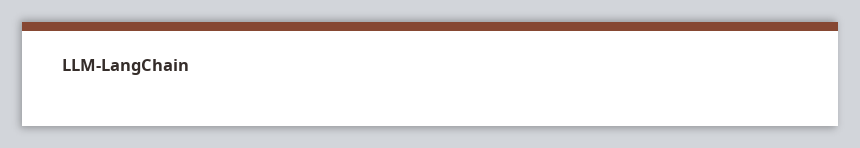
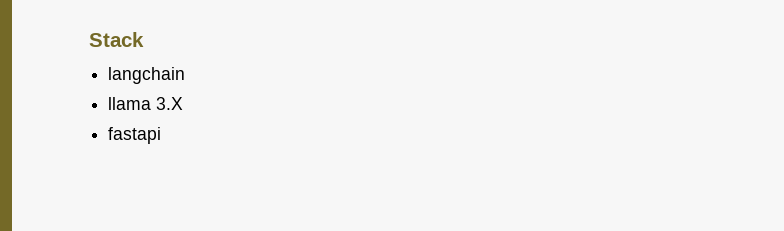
- LLM-LangChain
+ Stack
+ langchain
+ llama 3.X
+ fastapi

